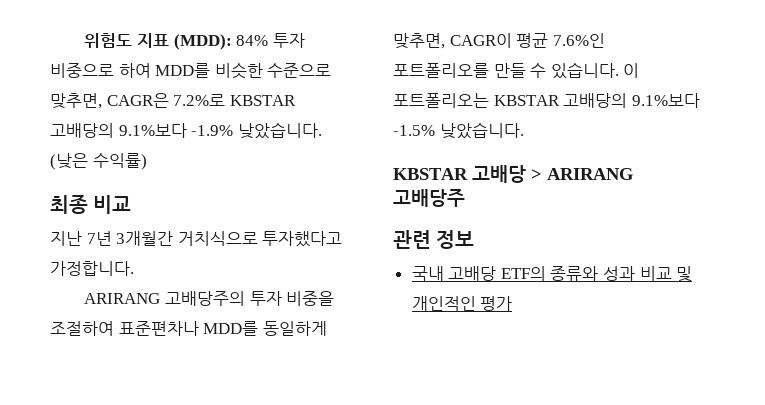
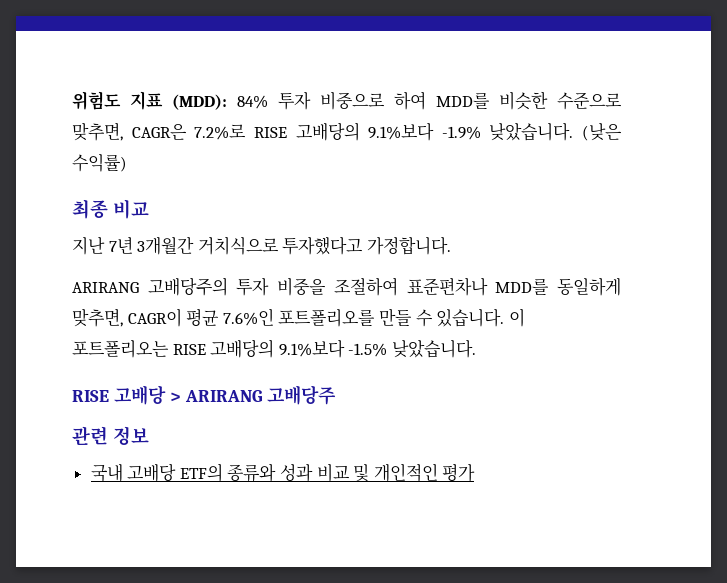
- 위험도 지표 (MDD): 84% 투자 비중으로 하여 MDD를 비슷한 수준으로 맞추면, CAGR은 7.2%로 KBSTAR 고배당의 9.1%보다 -1.9% 낮았습니다.
+ 위험도 지표 (MDD): 84% 투자 비중으로 하여 MDD를 비슷한 수준으로 맞추면, CAGR은 7.2%로 RISE 고배당의 9.1%보다 -1.9% 낮았습니다.
- 이 포트폴리오는 KBSTAR 고배당의 9.1%보다 -1.5% 낮았습니다.
+ 이 포트폴리오는 RISE 고배당의 9.1%보다 -1.5% 낮았습니다.
- KBSTAR 고배당 > ARIRANG 고배당주
+ RISE 고배당 > ARIRANG 고배당주

